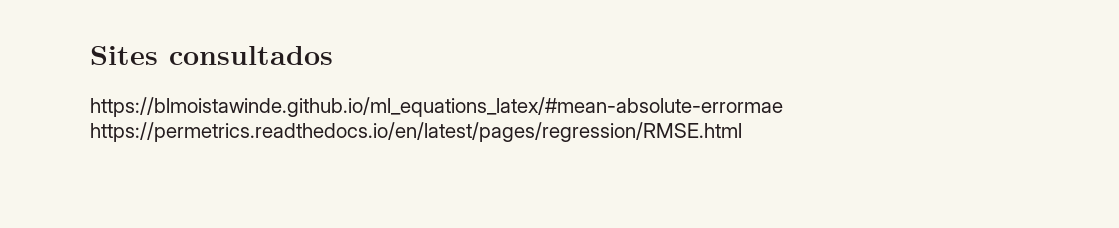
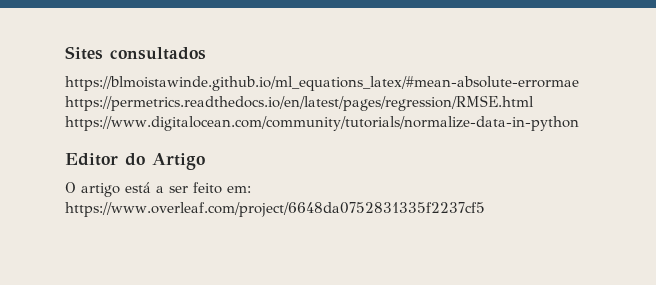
- https://blmoistawinde.github.io/ml_equations_latex/#mean-absolute-errormae https://permetrics.readthedocs.io/en/latest/pages/regression/RMSE.html
+ https://blmoistawinde.github.io/ml_equations_latex/#mean-absolute-errormae https://permetrics.readthedocs.io/en/latest/pages/regression/RMSE.html https://www.digitalocean.com/community/tutorials/normalize-data-in-python
+ Editor do Artigo
+ O artigo está a ser feito em: https://www.overleaf.com/project/6648da0752831335f2237cf5

